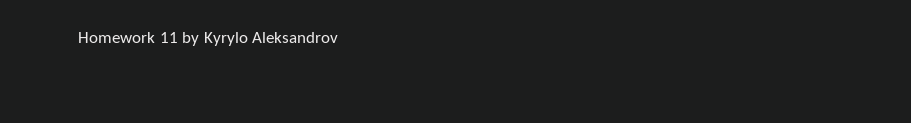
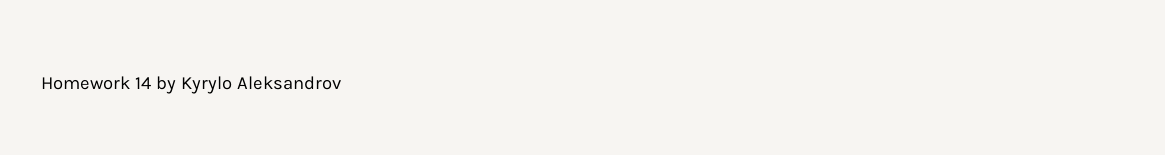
- Homework 11 by Kyrylo Aleksandrov
+ Homework 14 by Kyrylo Aleksandrov

